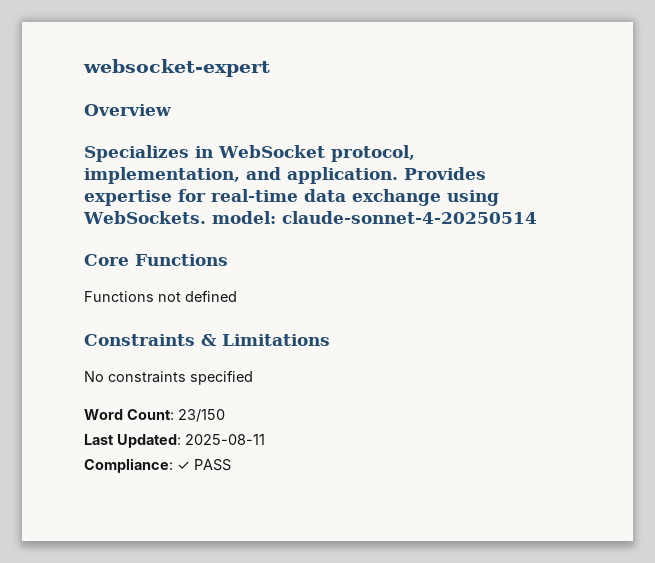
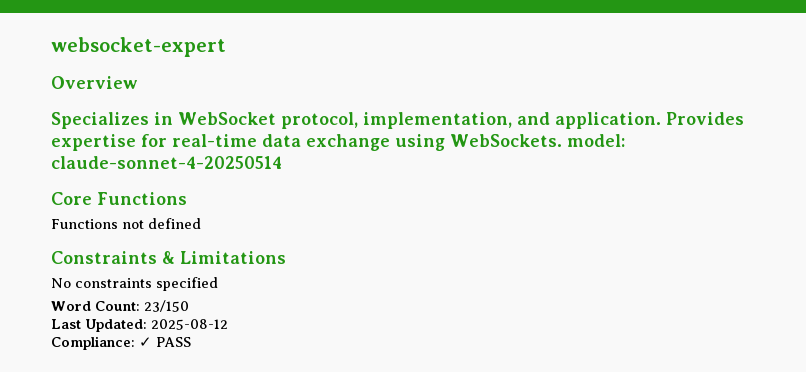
- Last Updated: 2025-08-11
+ Last Updated: 2025-08-12

